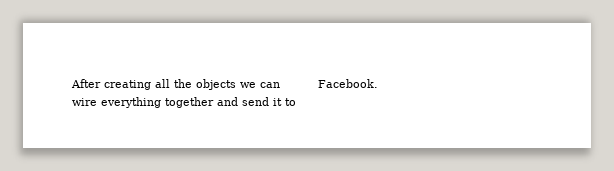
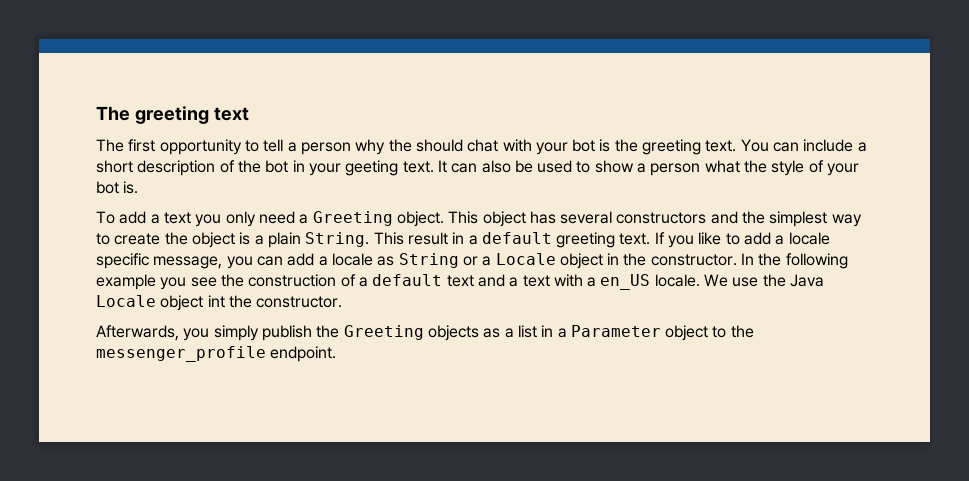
- After creating all the objects we can wire everything together and send it to Facebook.
+ The greeting text
+ The first opportunity to tell a person why the should chat with your bot is the greeting text. You can include a short description of the bot in your geeting text. It can also be used to show a person what the style of your bot is.
+ To add a text you only need a Greeting object. This object has several constructors and the simplest way to create the object is a plain String. This result in a default greeting text. If you like to add a locale specific message, you can add a locale as String or a Locale object in the constructor. In the following example you see the construction of a default text and a text with a en_US locale. We use the Java Locale object int the constructor.
+ Afterwards, you simply publish the Greeting objects as a list in a Parameter object to the messenger_profile endpoint.

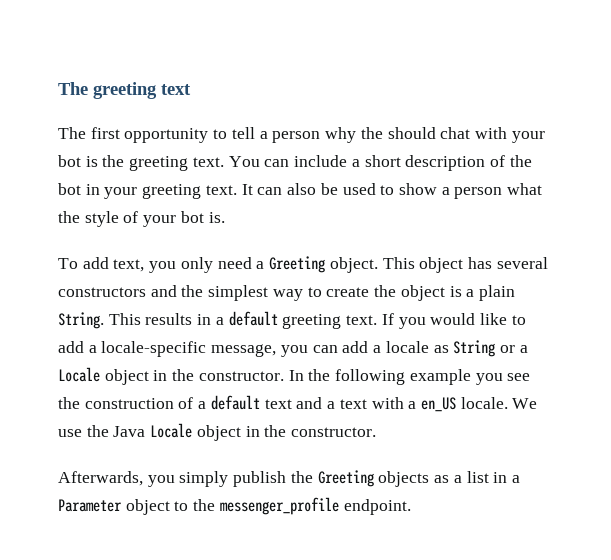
- You can include a short description of the bot in your geeting text.
+ You can include a short description of the bot in your greeting text.
- To add a text you only need a Greeting object.
+ To add text, you only need a Greeting object.
- This result in a default greeting text.
+ This results in a default greeting text.
- If you like to add a locale specific message, you can add a locale as String or a Locale object in the constructor.
+ If you would like to add a locale-specific message, you can add a locale as String or a Locale object in the constructor.
- We use the Java Locale object int the constructor.
+ We use the Java Locale object in the constructor.

